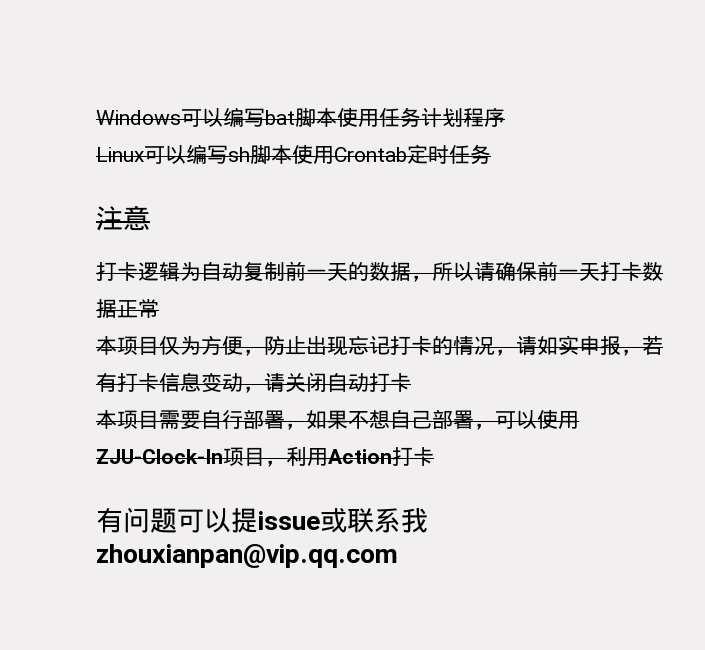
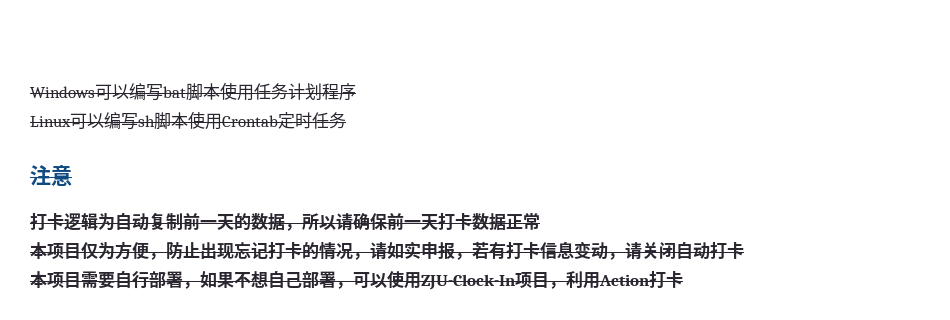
- 有问题可以提issue或联系我zhouxianpan@vip.qq.com

